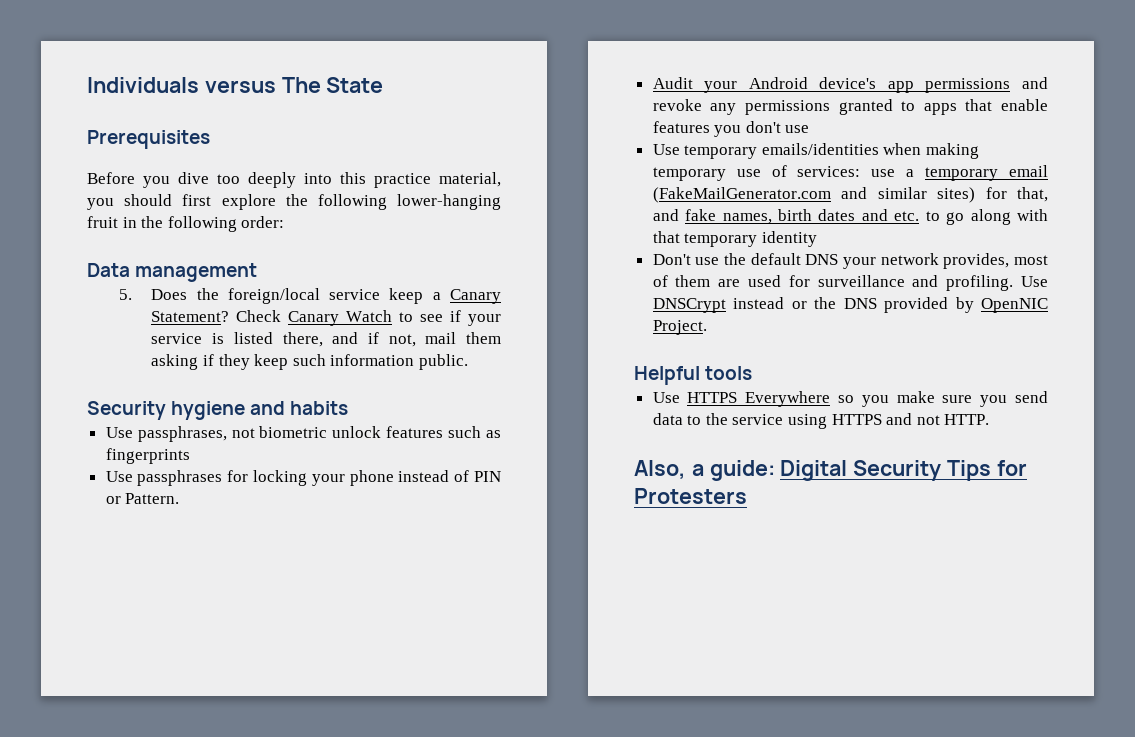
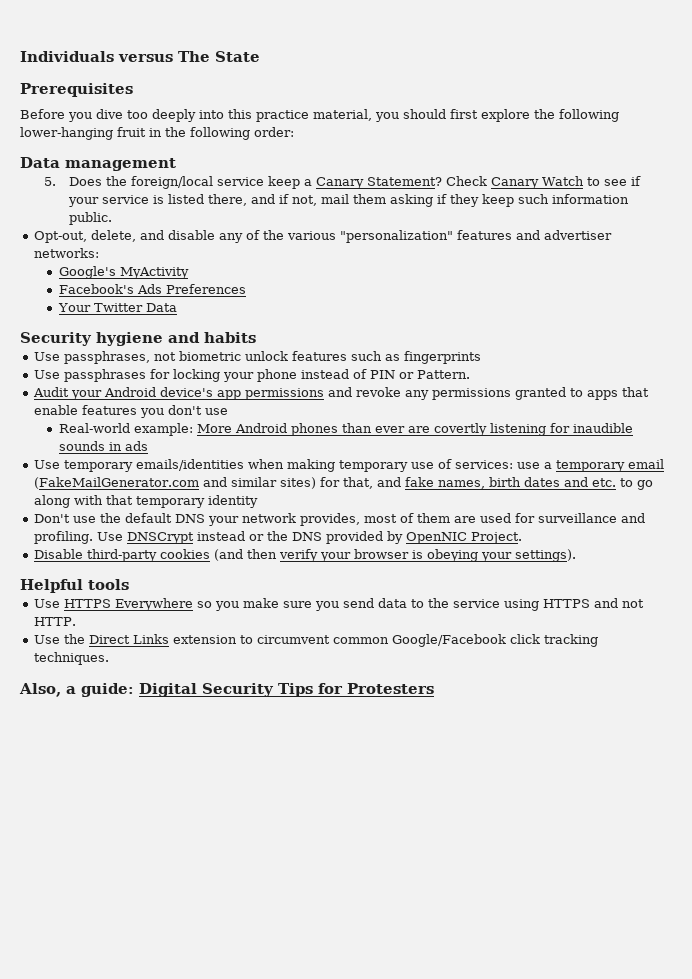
+ Opt-out, delete, and disable any of the various "personalization" features and advertiser networks:
+ Google's MyActivity
+ Facebook's Ads Preferences
+ Your Twitter Data
+ Real-world example: More Android phones than ever are covertly listening for inaudible sounds in ads
+ Disable third-party cookies (and then verify your browser is obeying your settings).
+ Use the Direct Links extension to circumvent common Google/Facebook click tracking techniques.

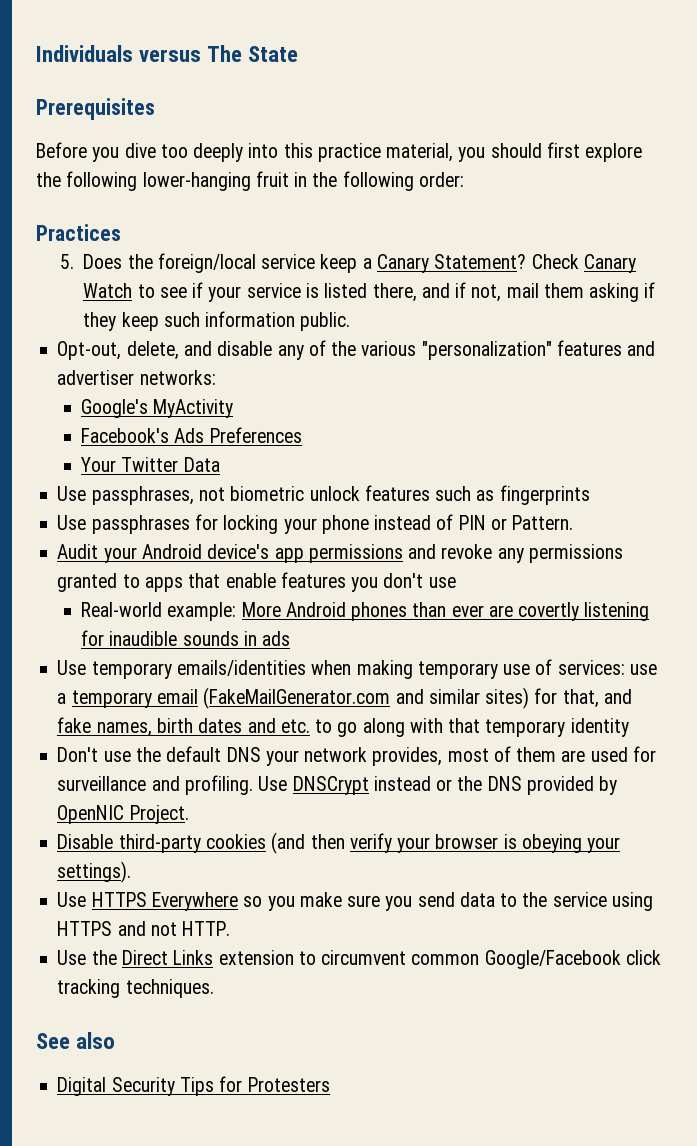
- Data management
+ Practices
- Security hygiene and habits
- Helpful tools
- Also, a guide: Digital Security Tips for Protesters
+ See also
+ Digital Security Tips for Protesters

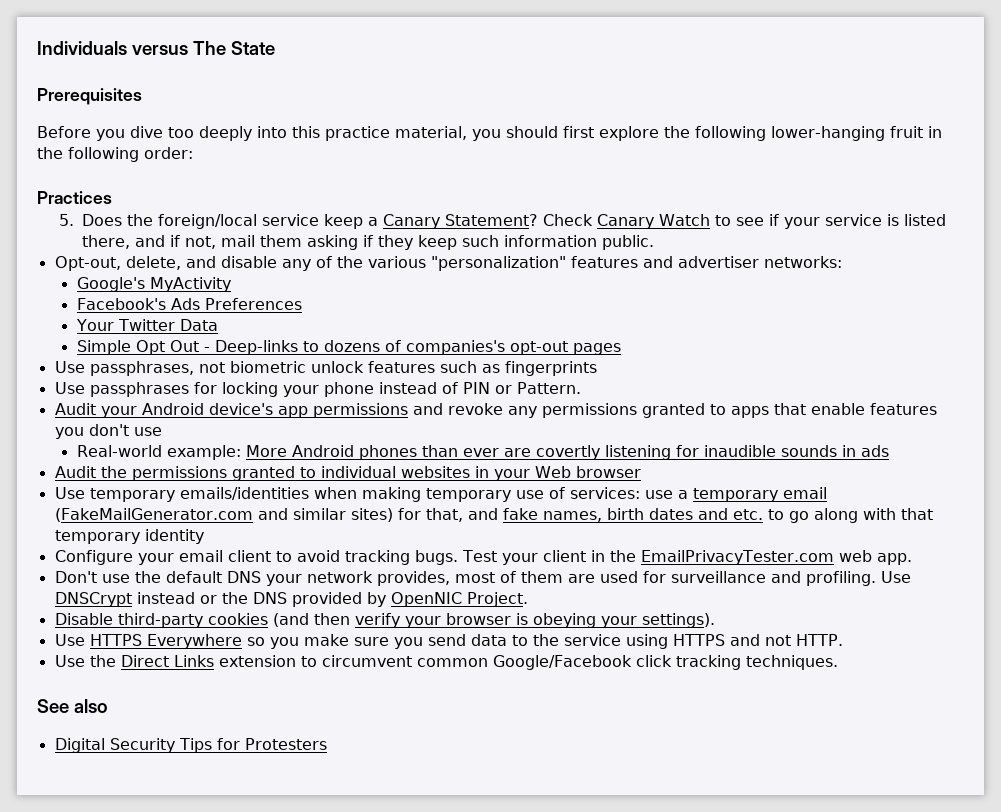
+ Simple Opt Out - Deep-links to dozens of companies's opt-out pages
+ Audit the permissions granted to individual websites in your Web browser
+ Configure your email client to avoid tracking bugs. Test your client in the EmailPrivacyTester.com web app.

